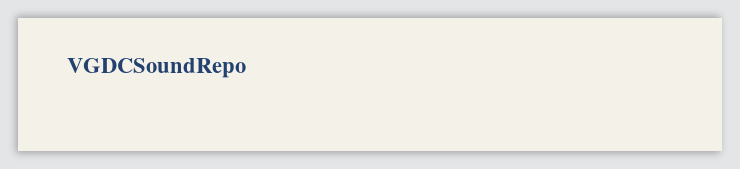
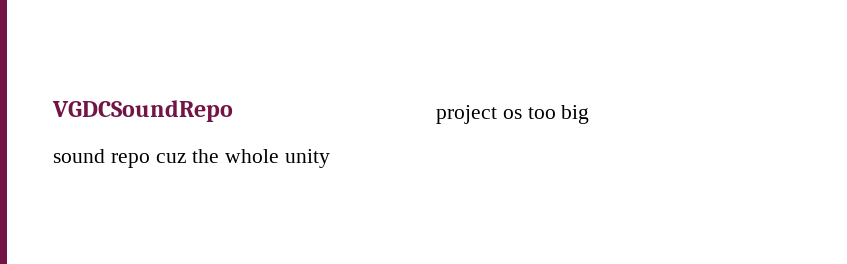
+ sound repo cuz the whole unity project os too big

